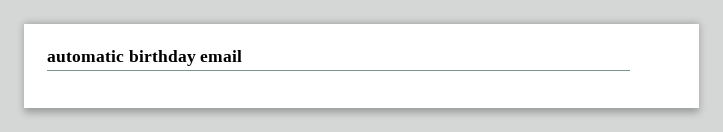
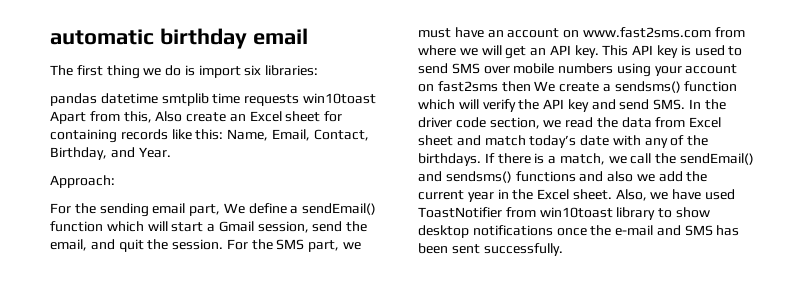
+ The first thing we do is import six libraries:
+ pandas datetime smtplib time requests win10toast Apart from this, Also create an Excel sheet for containing records like this: Name, Email, Contact, Birthday, and Year.
+ Approach:
+ For the sending email part, We define a sendEmail() function which will start a Gmail session, send the email, and quit the session. For the SMS part, we must have an account on www.fast2sms.com from where we will get an API key. This API key is used to send SMS over mobile numbers using your account on fast2sms then We create a sendsms() function which will verify the API key and send SMS. In the driver code section, we read the data from Excel sheet and match today’s date with any of the birthdays. If there is a match, we call the sendEmail() and sendsms() functions and also we add the current year in the Excel sheet. Also, we have used ToastNotifier from win10toast library to show desktop notifications once the e-mail and SMS has been sent successfully.

